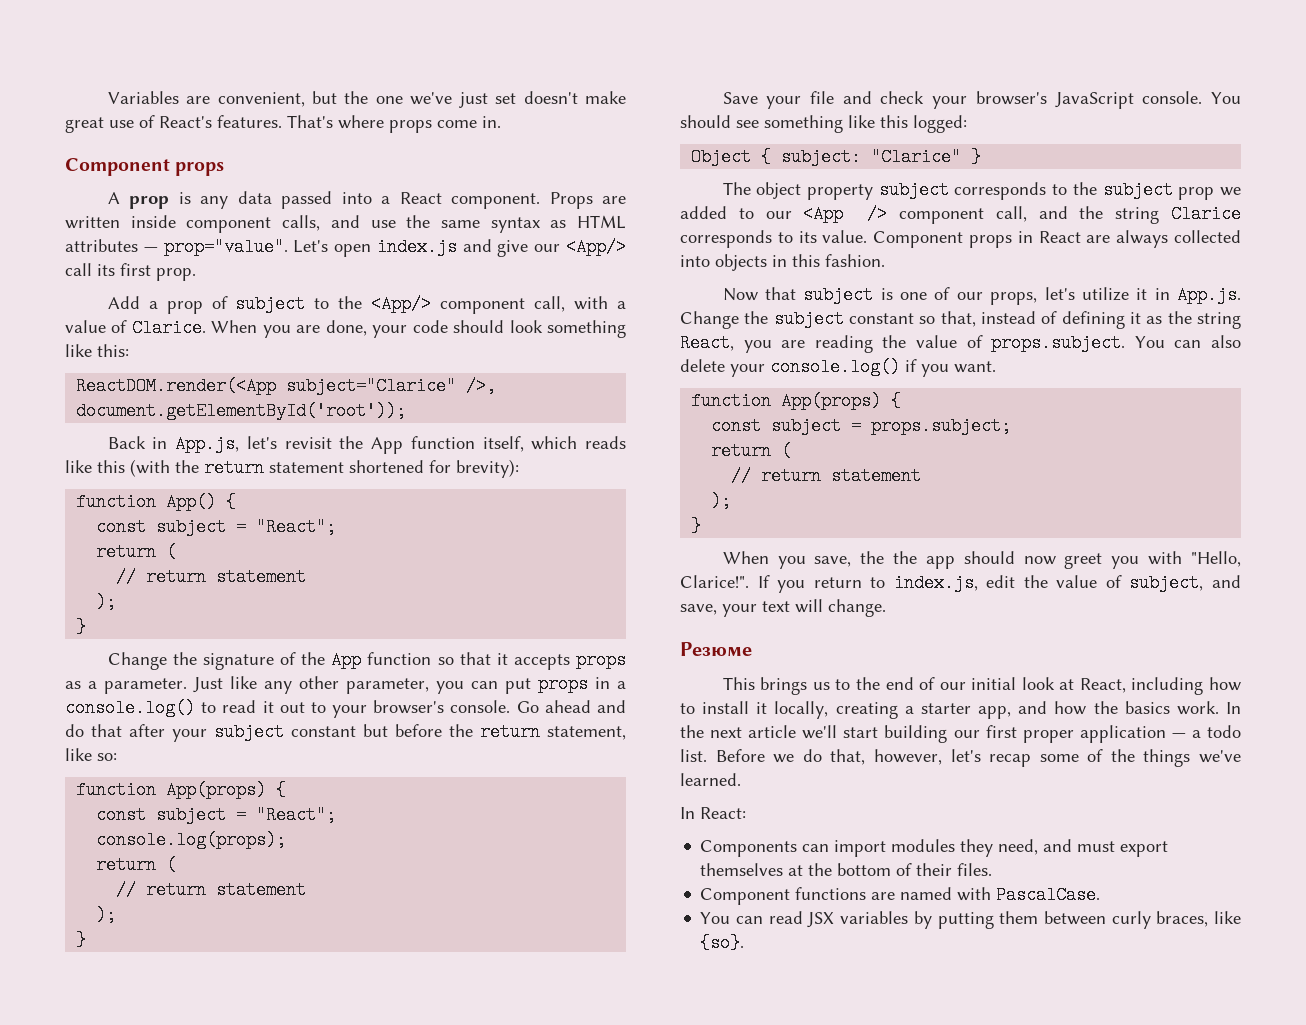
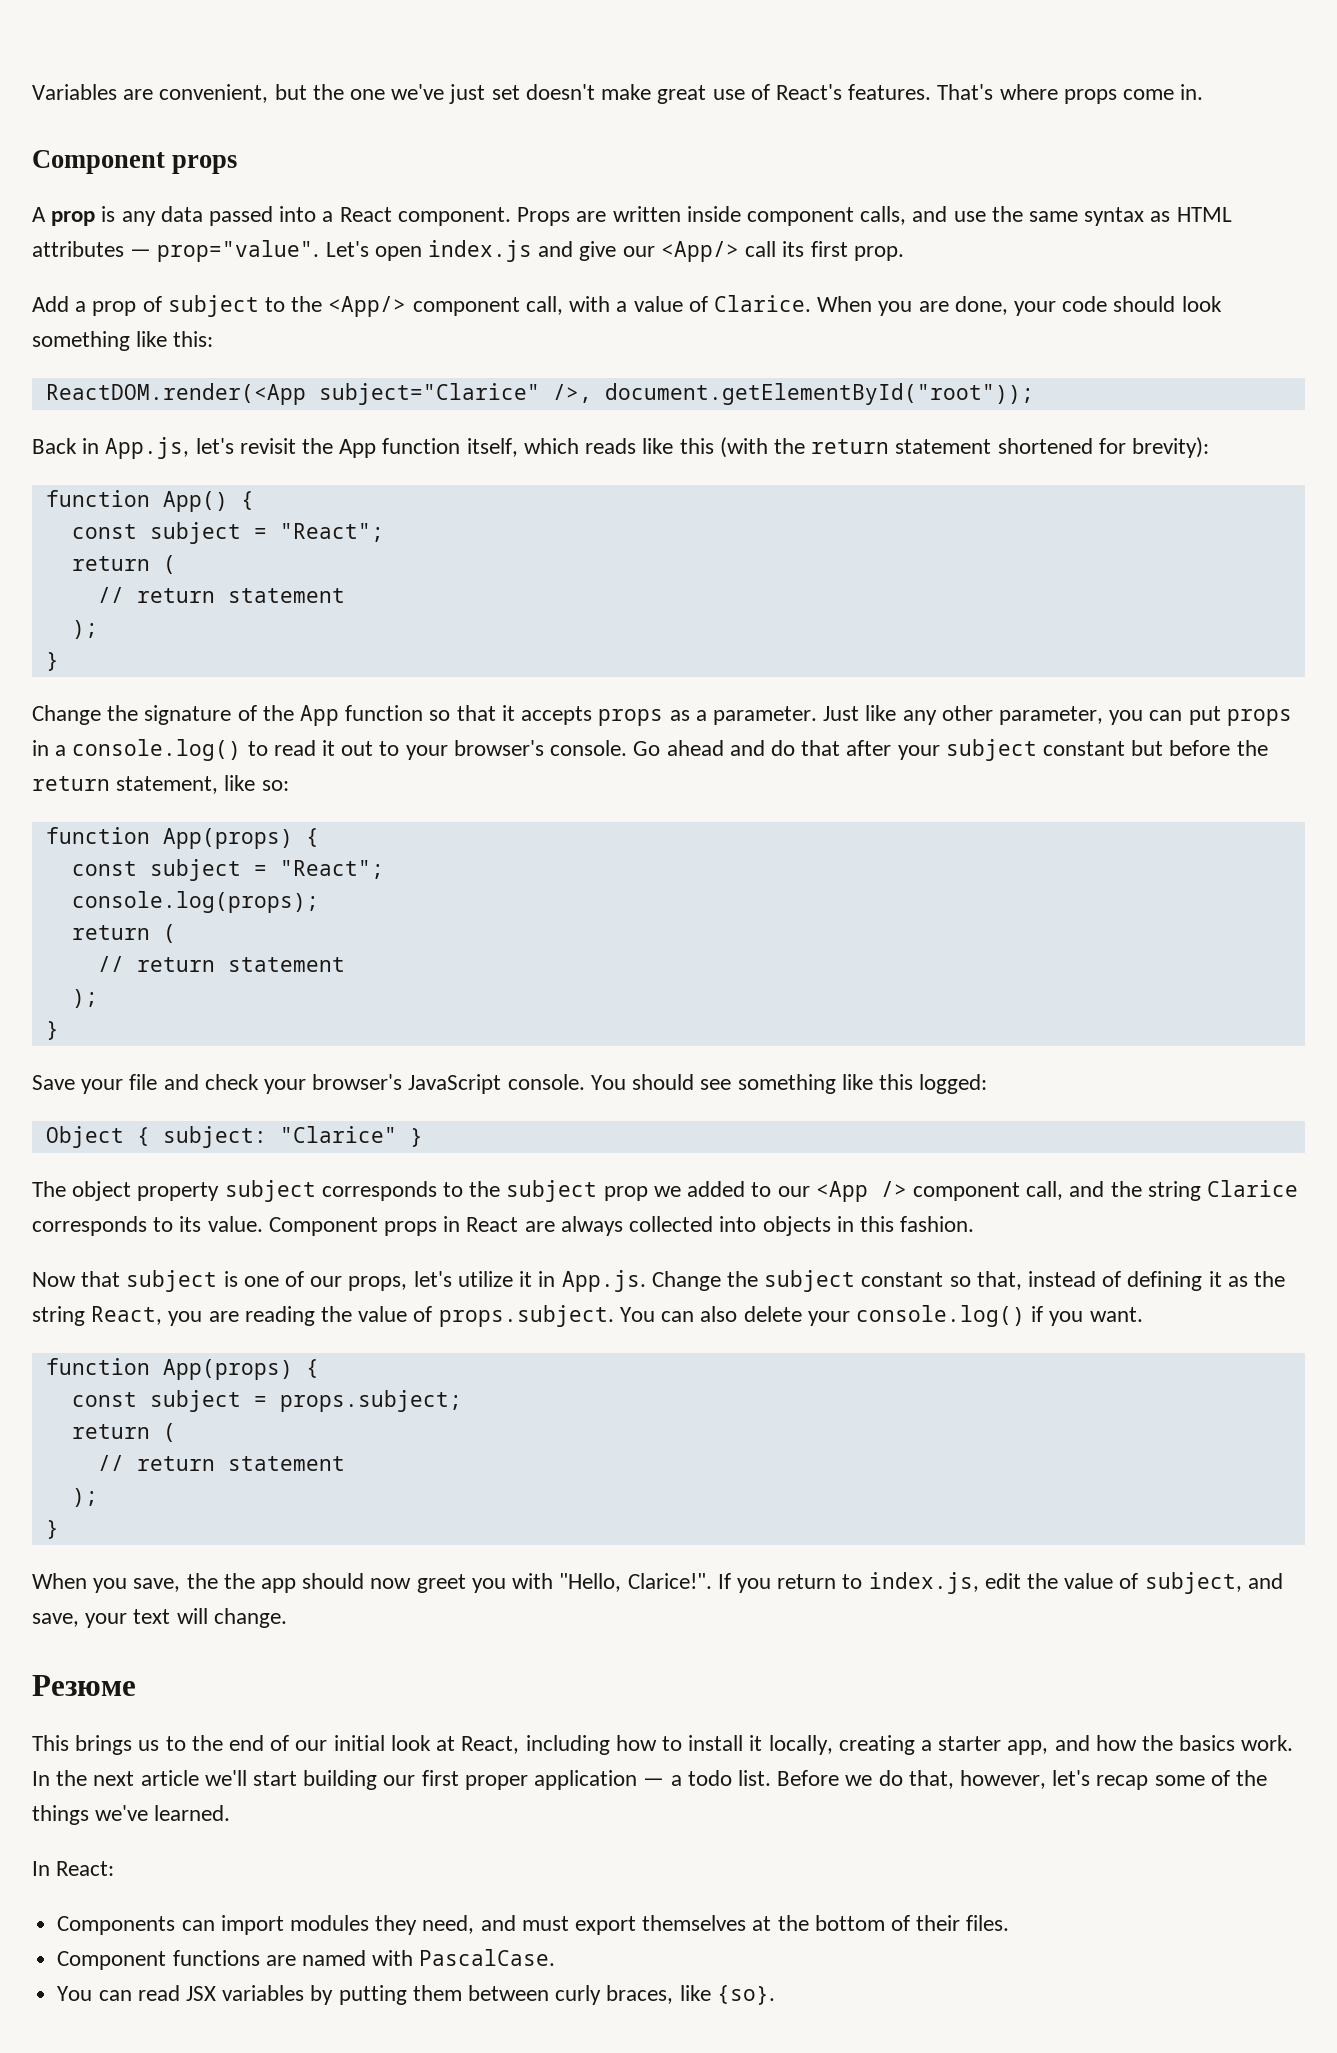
- ReactDOM.render(<App subject="Clarice" />, document.getElementById('root'));
+ ReactDOM.render(<App subject="Clarice" />, document.getElementById("root"));

